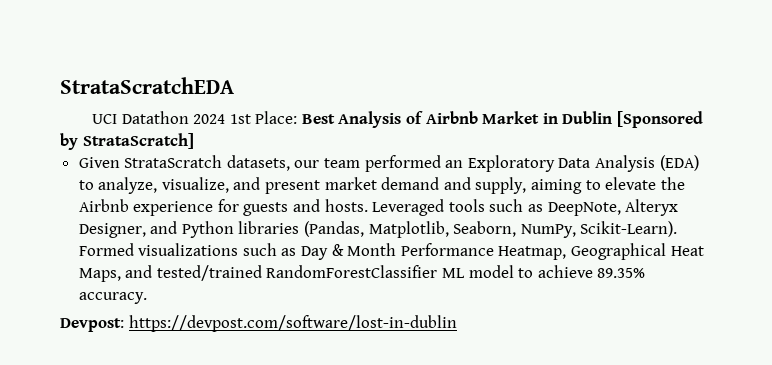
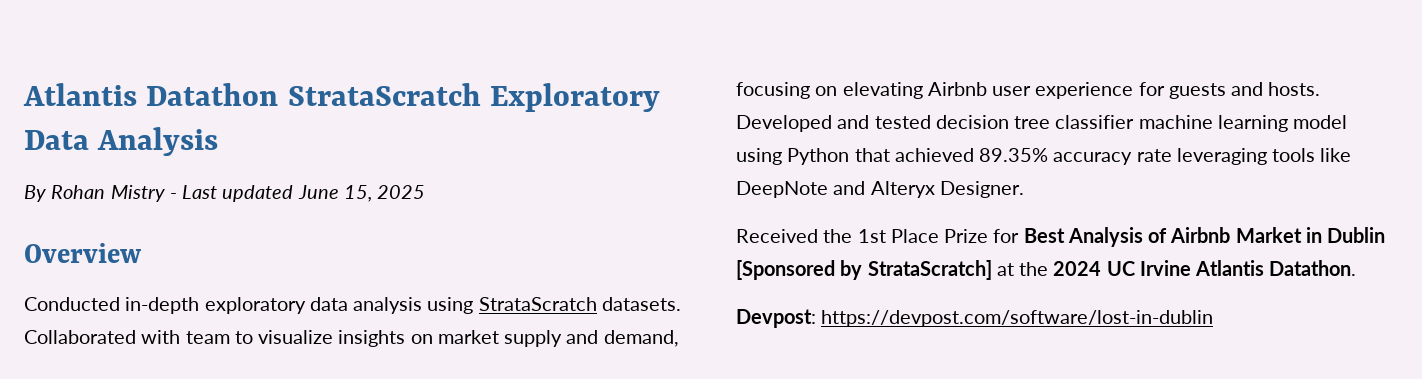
- StrataScratchEDA
- UCI Datathon 2024 1st Place: Best Analysis of Airbnb Market in Dublin [Sponsored by StrataScratch]
- Given StrataScratch datasets, our team performed an Exploratory Data Analysis (EDA) to analyze, visualize, and present market demand and supply, aiming to elevate the Airbnb experience for guests and hosts. Leveraged tools such as DeepNote, Alteryx Designer, and Python libraries (Pandas, Matplotlib, Seaborn, NumPy, Scikit-Learn). Formed visualizations such as Day & Month Performance Heatmap, Geographical Heat Maps, and tested/trained RandomForestClassifier ML model to achieve 89.35% accuracy.
+ Atlantis Datathon StrataScratch Exploratory Data Analysis
+ By Rohan Mistry - Last updated June 15, 2025
+ Overview
+ Conducted in-depth exploratory data analysis using StrataScratch datasets. Collaborated with team to visualize insights on market supply and demand, focusing on elevating Airbnb user experience for guests and hosts. Developed and tested decision tree classifier machine learning model using Python that achieved 89.35% accuracy rate leveraging tools like DeepNote and Alteryx Designer.
+ Received the 1st Place Prize for Best Analysis of Airbnb Market in Dublin [Sponsored by StrataScratch] at the 2024 UC Irvine Atlantis Datathon.

